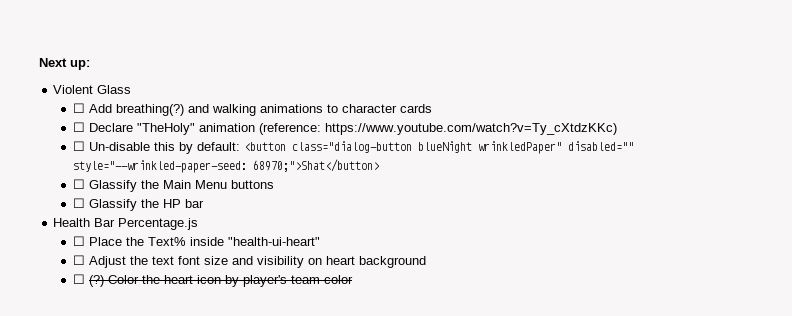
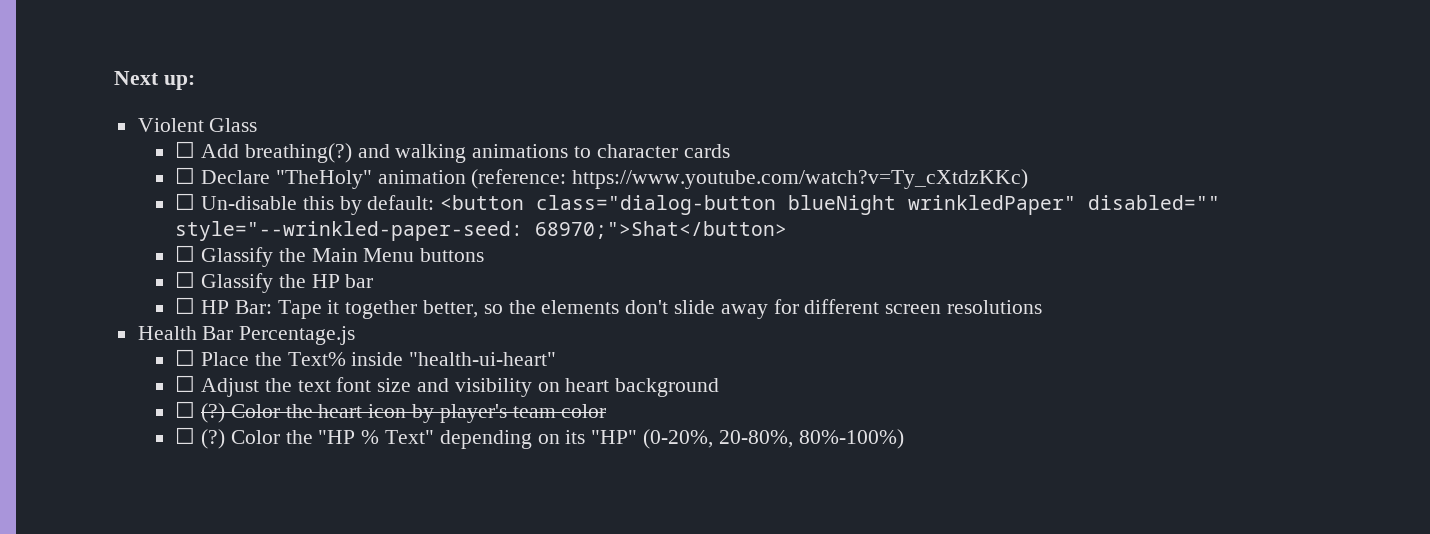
+ ☐ HP Bar: Tape it together better, so the elements don't slide away for different screen resolutions
+ ☐ (?) Color the "HP % Text" depending on its "HP" (0-20%, 20-80%, 80%-100%)

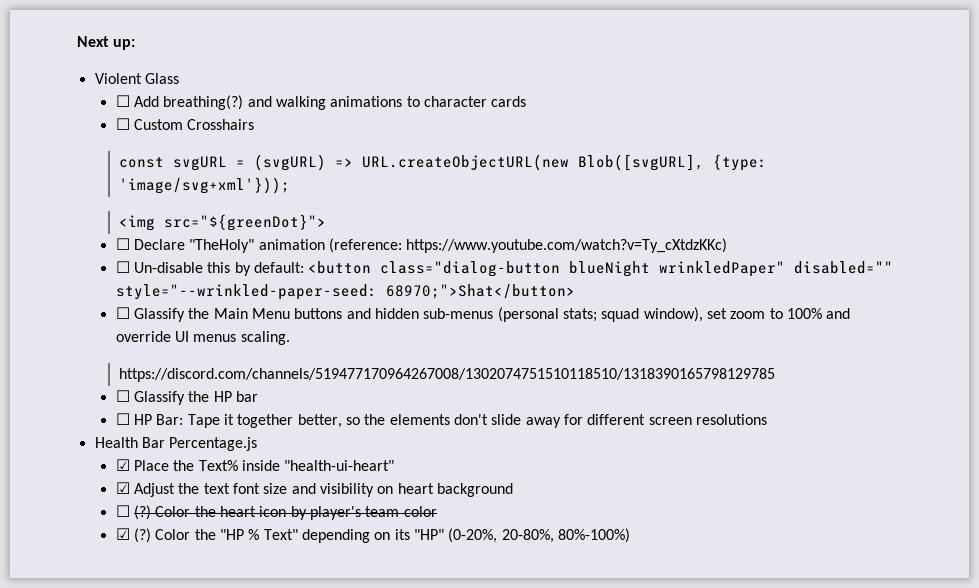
+ ☐ Custom Crosshairs
+ const svgURL = (svgURL) => URL.createObjectURL(new Blob([svgURL], {type: 'image/svg+xml'}));
+ <img src="${greenDot}">
- ☐ Glassify the Main Menu buttons
+ ☐ Glassify the Main Menu buttons and hidden sub-menus (personal stats; squad window), set zoom to 100% and override UI menus scaling.
+ https://discord.com/channels/519477170964267008/1302074751510118510/1318390165798129785
- ☐ Place the Text% inside "health-ui-heart"
+ ☑ Place the Text% inside "health-ui-heart"
- ☐ Adjust the text font size and visibility on heart background
+ ☑ Adjust the text font size and visibility on heart background
  Color the heart icon by player's team color
- ☐ (?)
+ ☑ (?)

